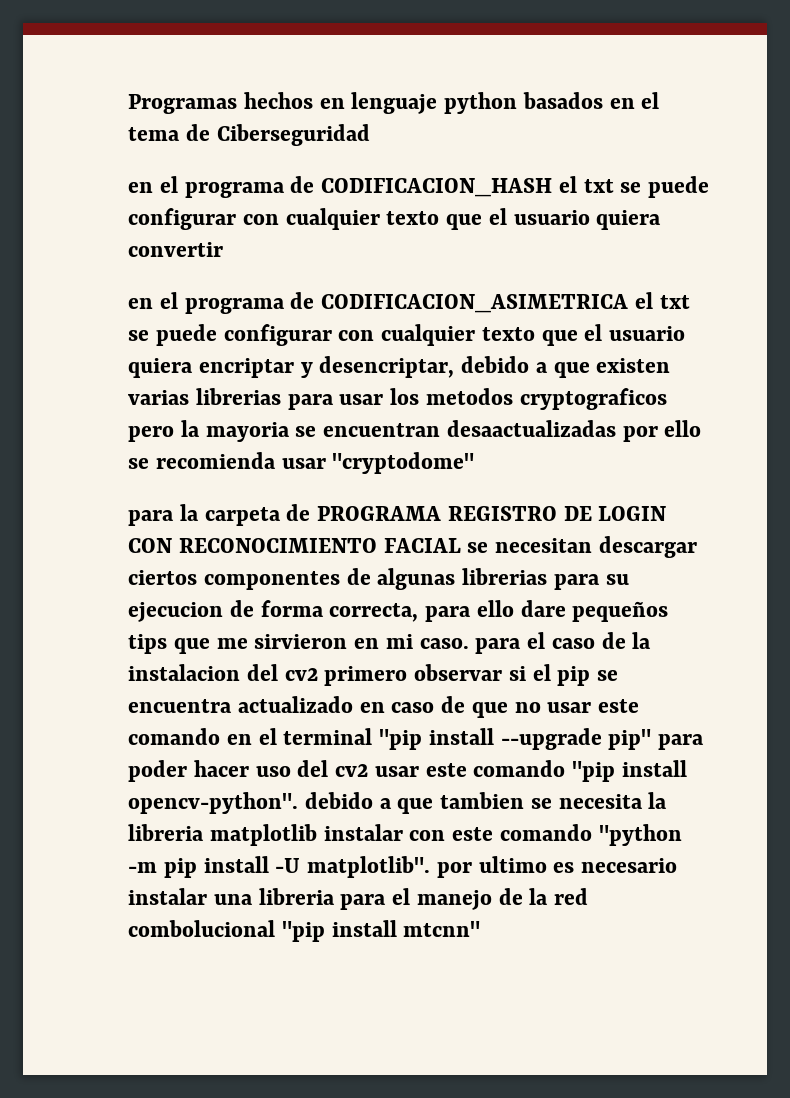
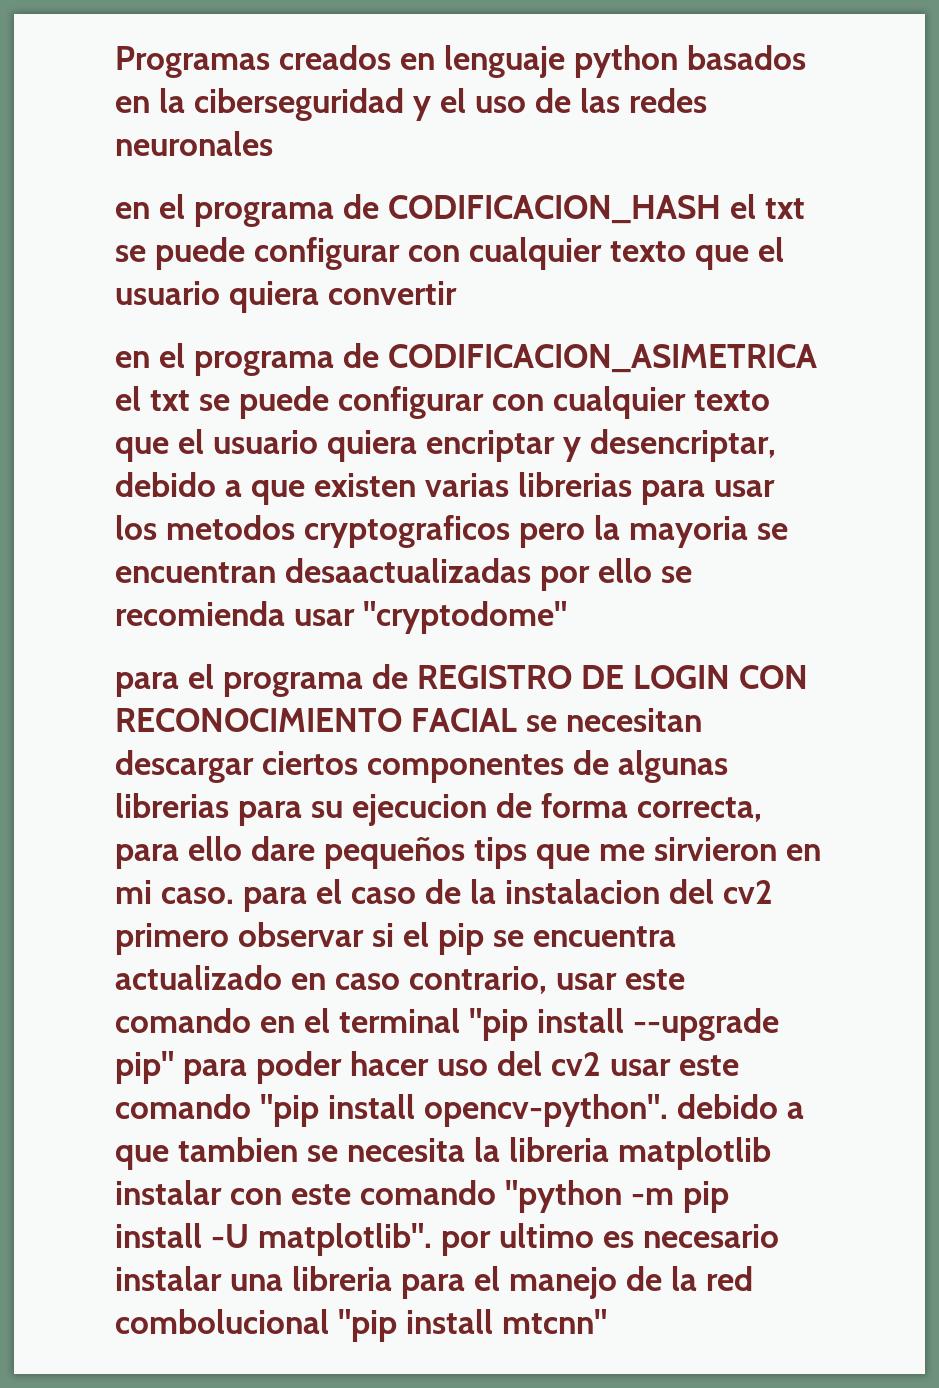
- Programas hechos en lenguaje python basados en el tema de Ciberseguridad
+ Programas creados en lenguaje python basados en la ciberseguridad y el uso de las redes neuronales
- para la carpeta de PROGRAMA REGISTRO DE LOGIN CON RECONOCIMIENTO FACIAL se necesitan descargar ciertos componentes de algunas librerias para su ejecucion de forma correcta, para ello dare pequeños tips que me sirvieron en mi caso. para el caso de la instalacion del cv2 primero observar si el pip se encuentra actualizado en caso de que no usar este comando en el terminal "pip install --upgrade pip" para poder hacer uso del cv2 usar este comando "pip install opencv-python". debido a que tambien se necesita la libreria matplotlib instalar con este comando "python -m pip install -U matplotlib". por ultimo es necesario instalar una libreria para el manejo de la red combolucional "pip install mtcnn"
+ para el programa de REGISTRO DE LOGIN CON RECONOCIMIENTO FACIAL se necesitan descargar ciertos componentes de algunas librerias para su ejecucion de forma correcta, para ello dare pequeños tips que me sirvieron en mi caso. para el caso de la instalacion del cv2 primero observar si el pip se encuentra actualizado en caso contrario, usar este comando en el terminal "pip install --upgrade pip" para poder hacer uso del cv2 usar este comando "pip install opencv-python". debido a que tambien se necesita la libreria matplotlib instalar con este comando "python -m pip install -U matplotlib". por ultimo es necesario instalar una libreria para el manejo de la red combolucional "pip install mtcnn"

